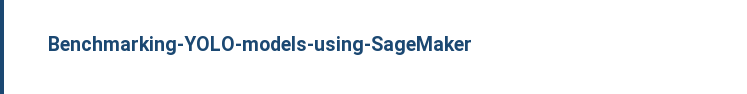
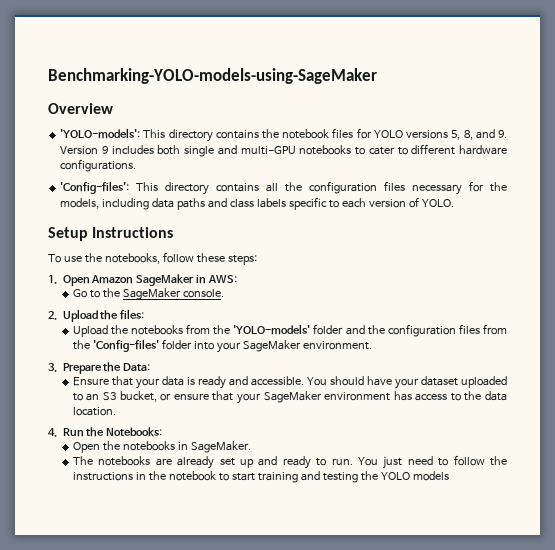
+ Overview
+ 'YOLO-models': This directory contains the notebook files for YOLO versions 5, 8, and 9. Version 9 includes both single and multi-GPU notebooks to cater to different hardware configurations.
+ 'Config-files': This directory contains all the configuration files necessary for the models, including data paths and class labels specific to each version of YOLO.
+ Setup Instructions
+ To use the notebooks, follow these steps:
+ 1. Open Amazon SageMaker in AWS:
+ Go to the SageMaker console.
+ 2. Upload the files:
+ Upload the notebooks from the 'YOLO-models' folder and the configuration files from the 'Config-files' folder into your SageMaker environment.
+ 3. Prepare the Data:
+ Ensure that your data is ready and accessible. You should have your dataset uploaded to an S3 bucket, or ensure that your SageMaker environment has access to the data location.
+ 4. Run the Notebooks:
+ Open the notebooks in SageMaker.
+ The notebooks are already set up and ready to run. You just need to follow the instructions in the notebook to start training and testing the YOLO models

